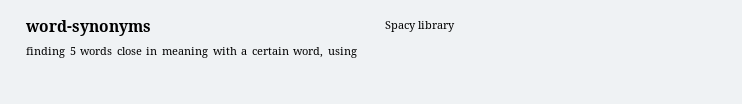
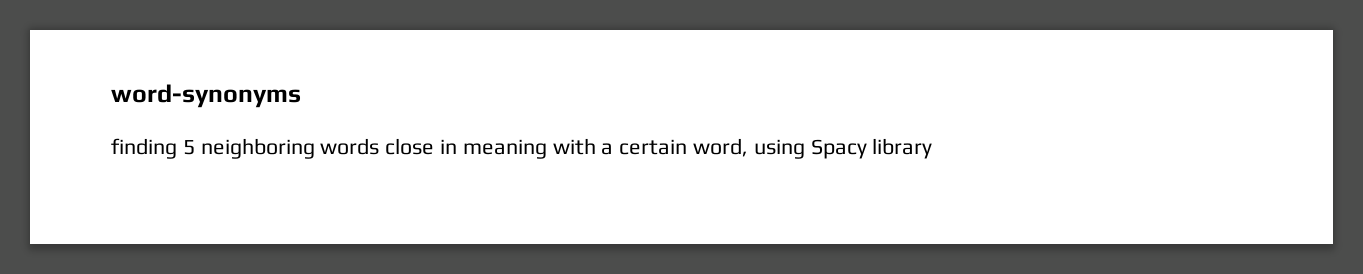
- finding 5 words close in meaning with a certain word, using Spacy library
+ finding 5 neighboring words close in meaning with a certain word, using Spacy library

